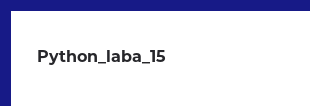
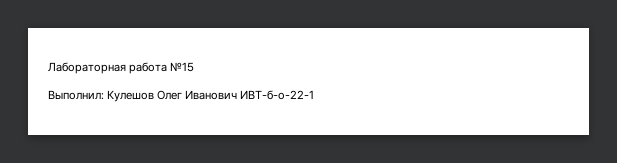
- Python_laba_15
+ Лабораторная работа №15
+ Выполнил: Кулешов Олег Иванович ИВТ-б-о-22-1

